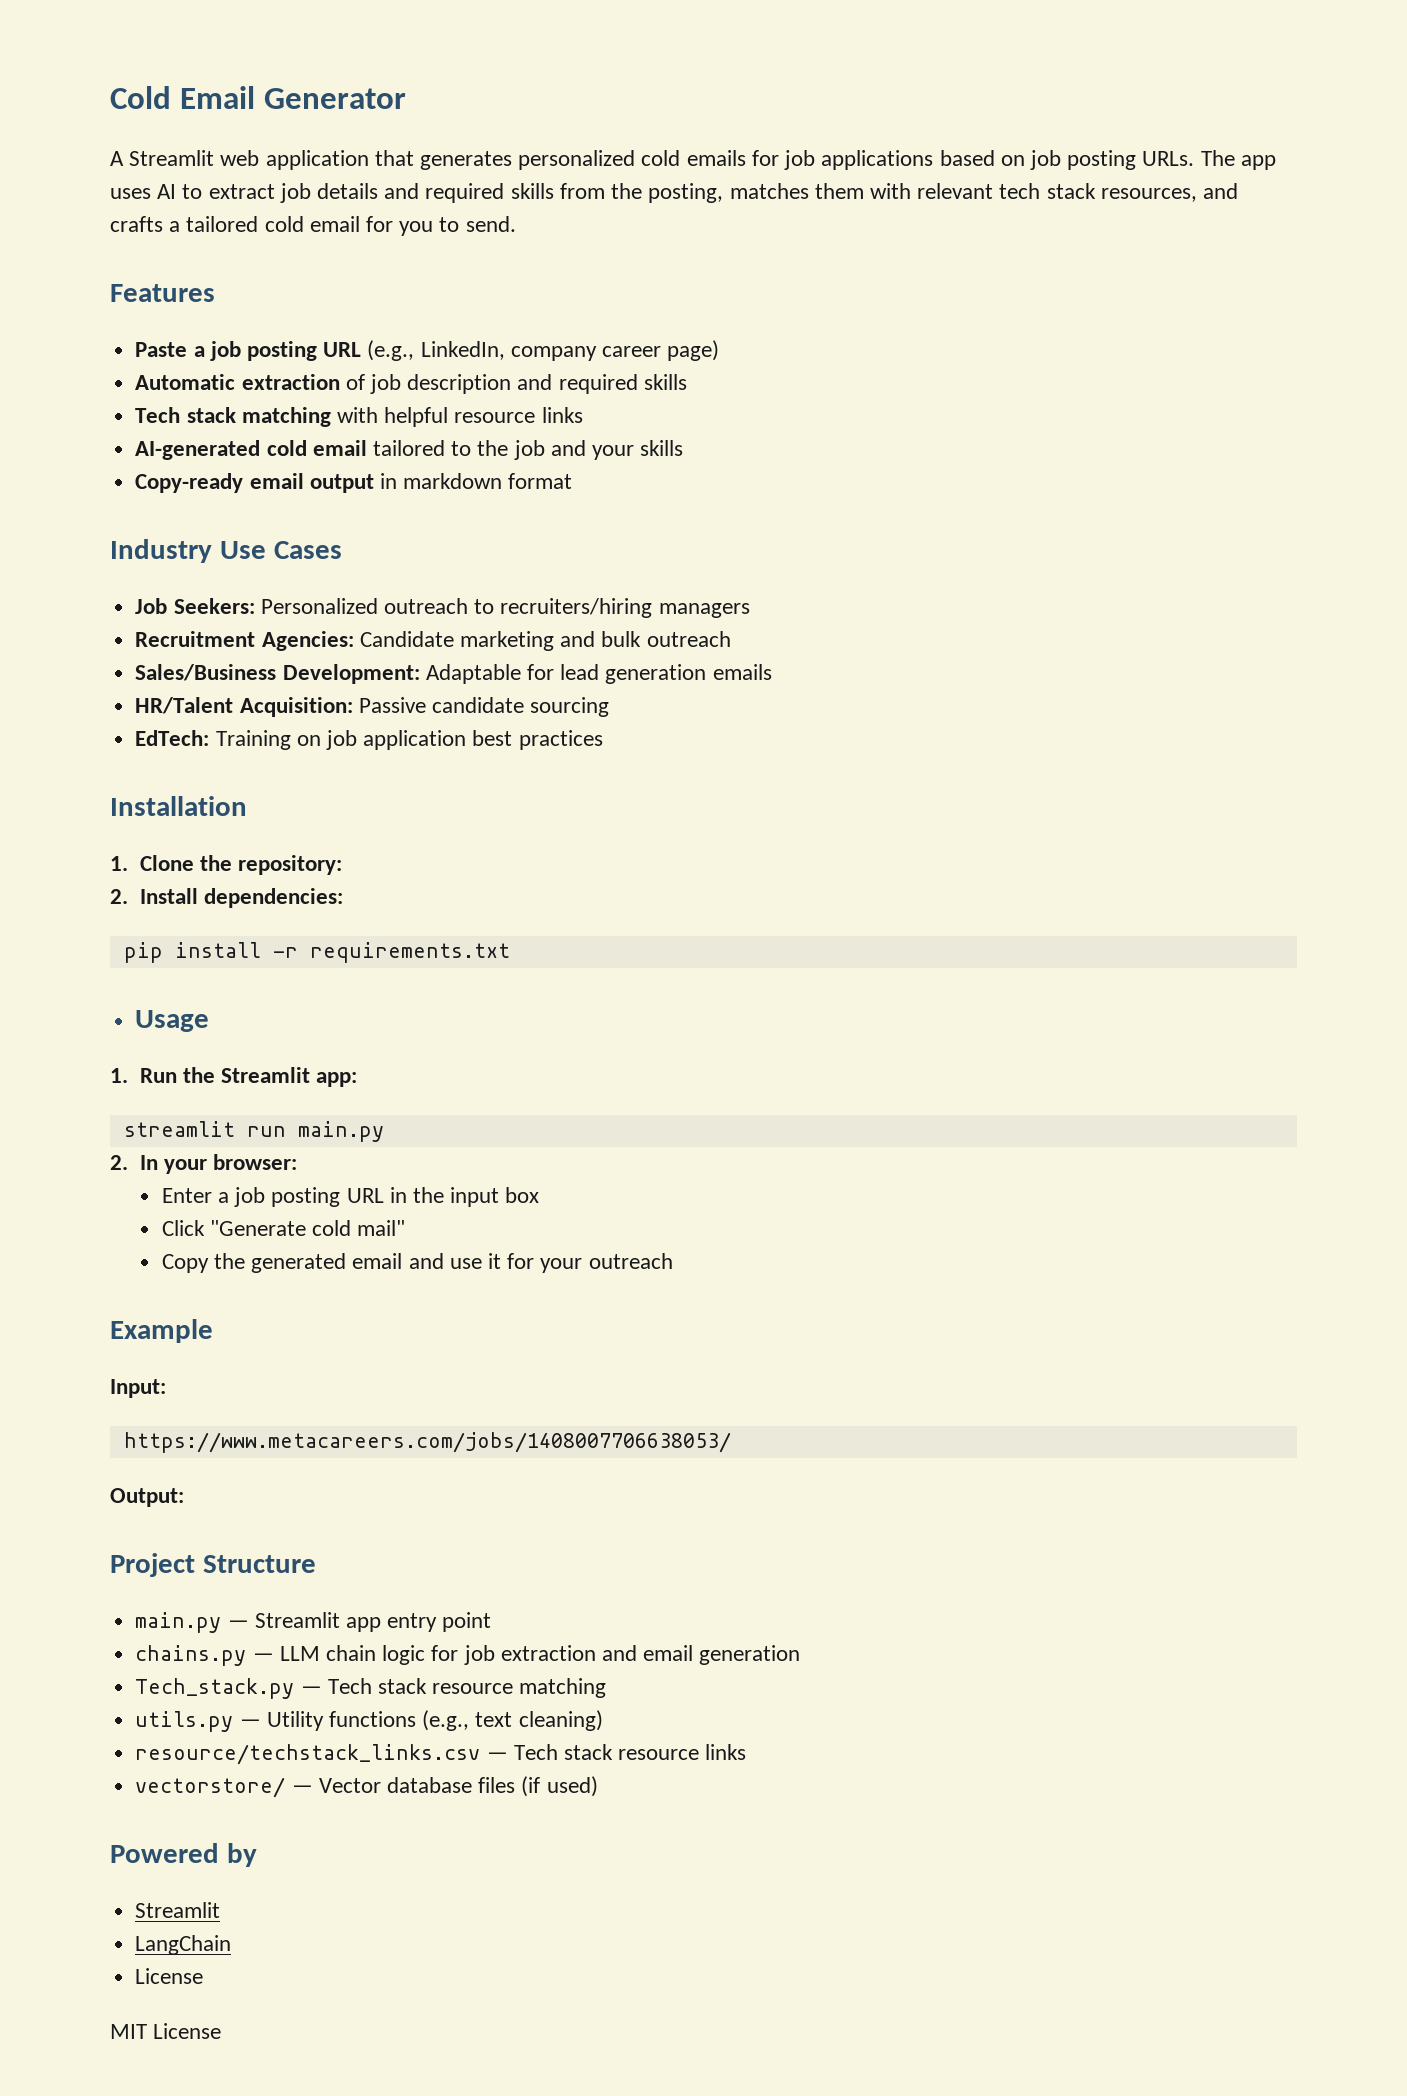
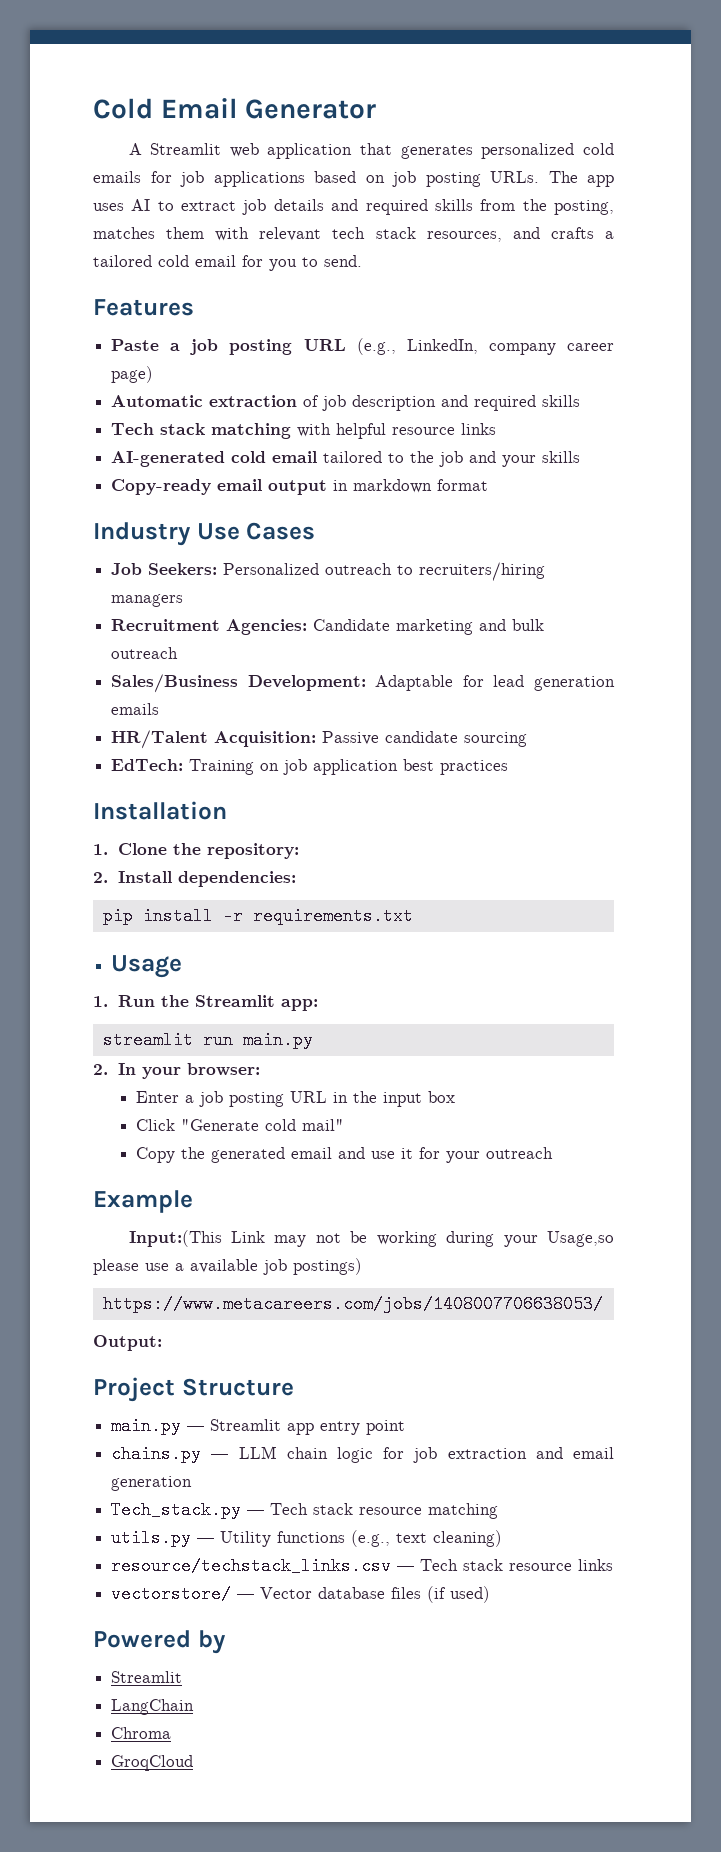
- Input:
+ Input:(This Link may not be working during your Usage,so please use a available job postings)
  LangChain
- License
- MIT License
+ Chroma
+ GroqCloud

